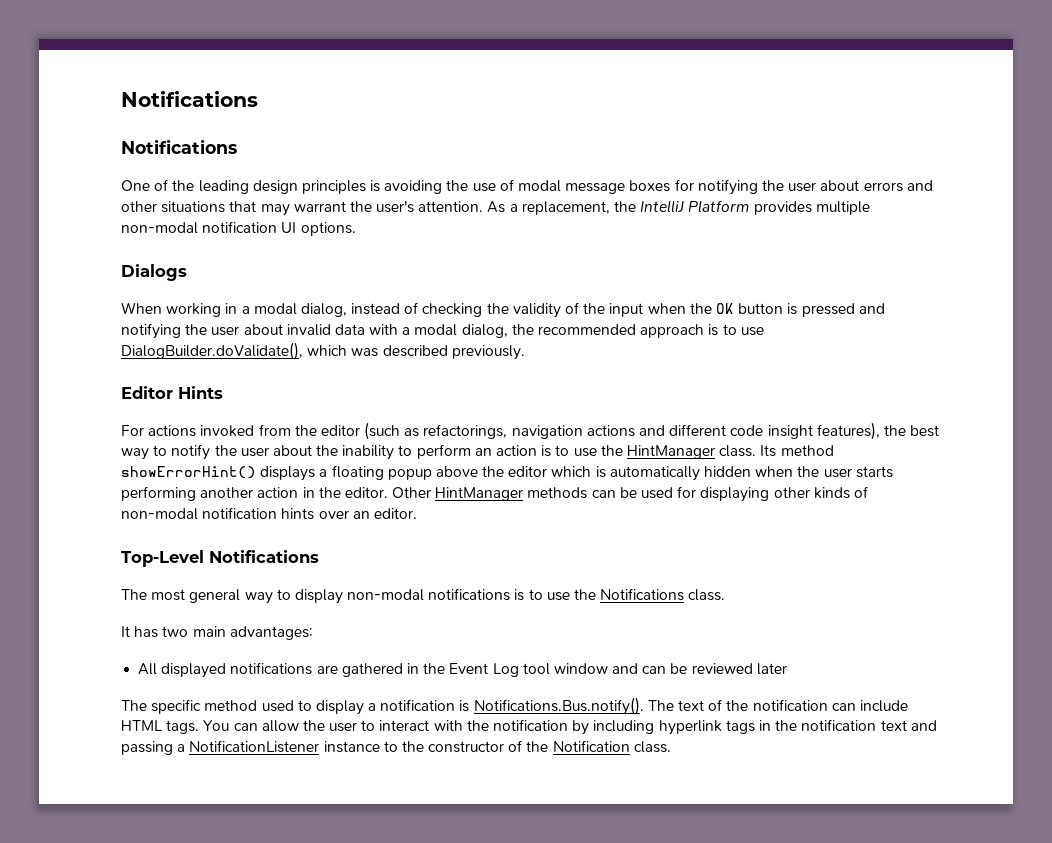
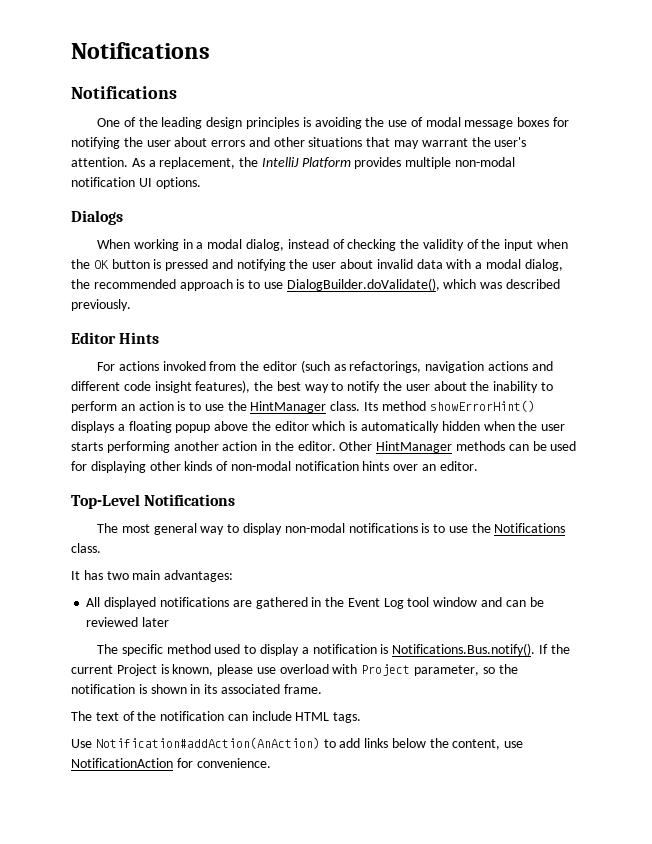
- The specific method used to display a notification is Notifications.Bus.notify(). The text of the notification can include HTML tags. You can allow the user to interact with the notification by including hyperlink tags in the notification text and passing a NotificationListener instance to the constructor of the Notification class.
+ The specific method used to display a notification is Notifications.Bus.notify(). If the current Project is known, please use overload with Project parameter, so the notification is shown in its associated frame.
+ The text of the notification can include HTML tags.
+ Use Notification#addAction(AnAction) to add links below the content, use NotificationAction for convenience.

